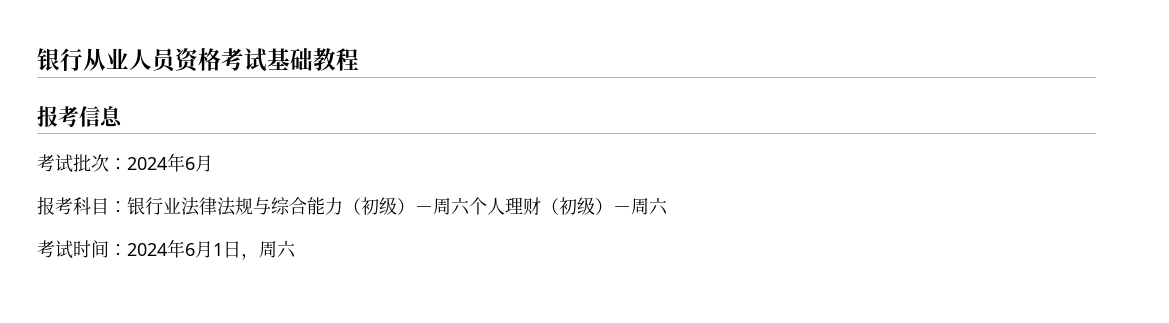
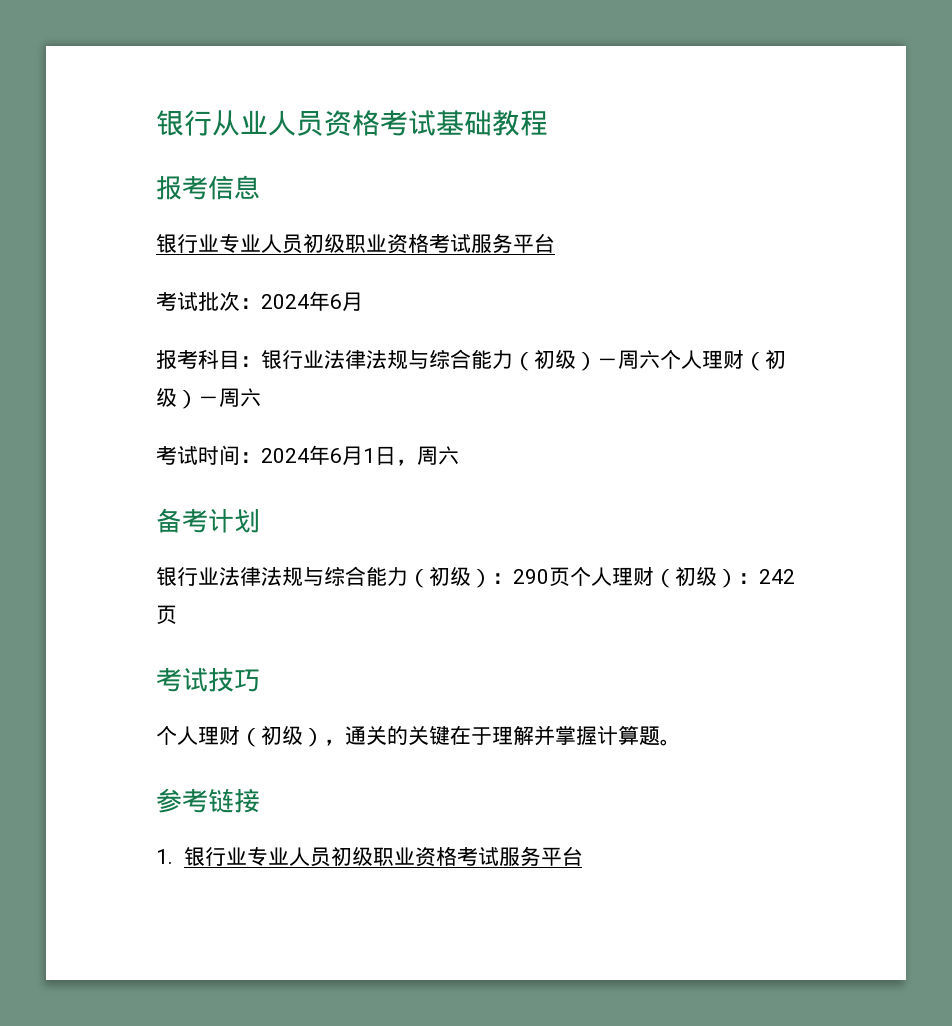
  报考信息
+ 银行业专业人员初级职业资格考试服务平台
+ 备考计划
+ 银行业法律法规与综合能力（初级）：290页个人理财（初级）：242页
+ 考试技巧
+ 个人理财（初级），通关的关键在于理解并掌握计算题。
+ 参考链接
+ 1.银行业专业人员初级职业资格考试服务平台

